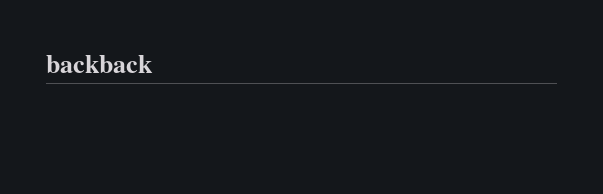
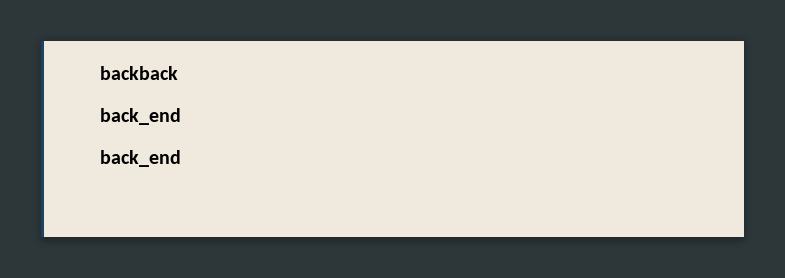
  backback
+ back_end
+ back_end

